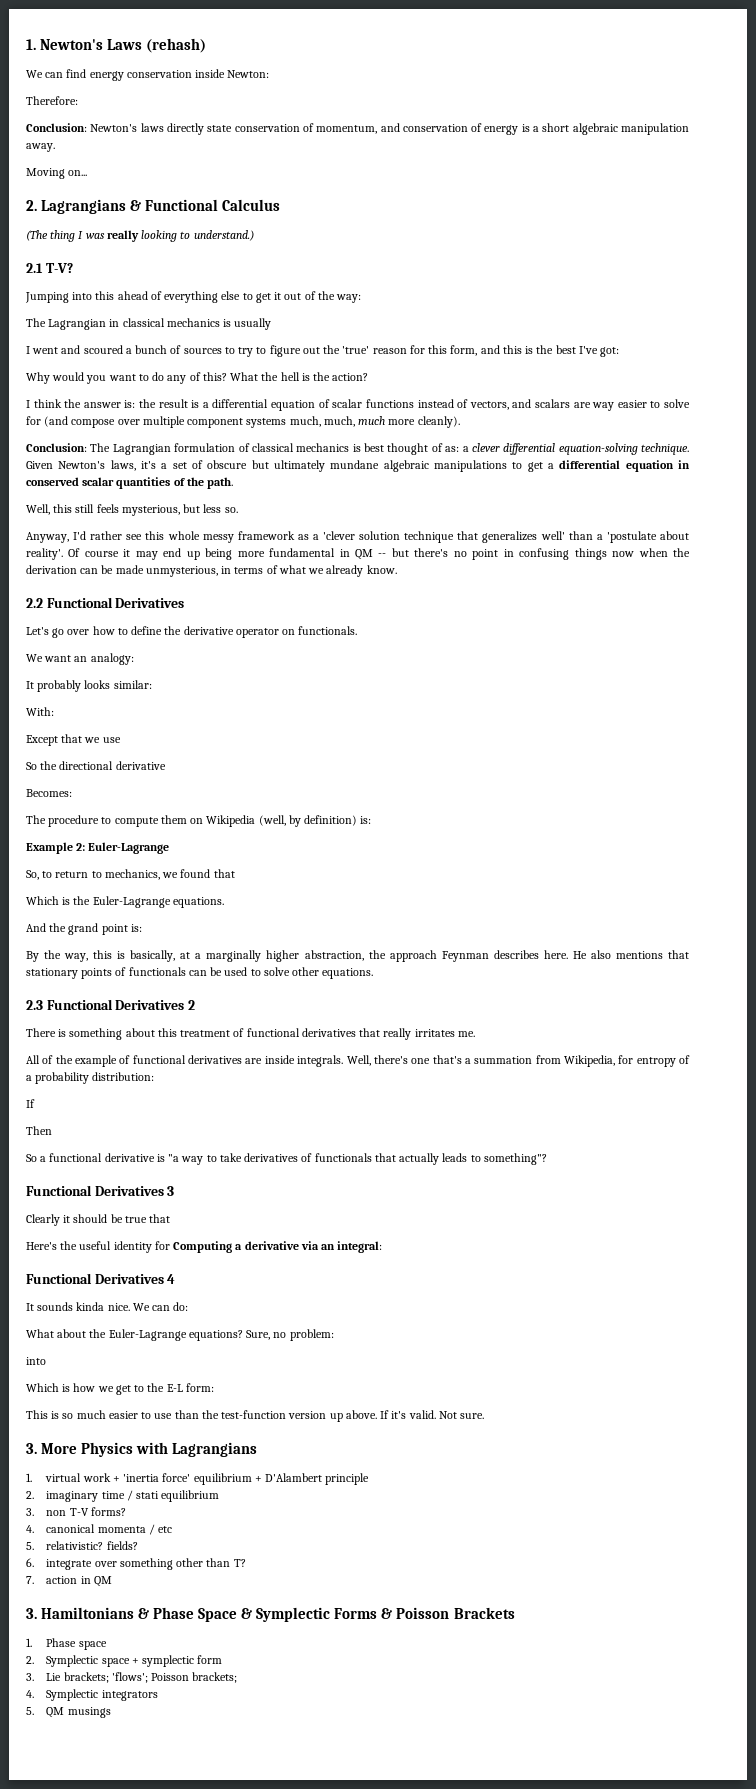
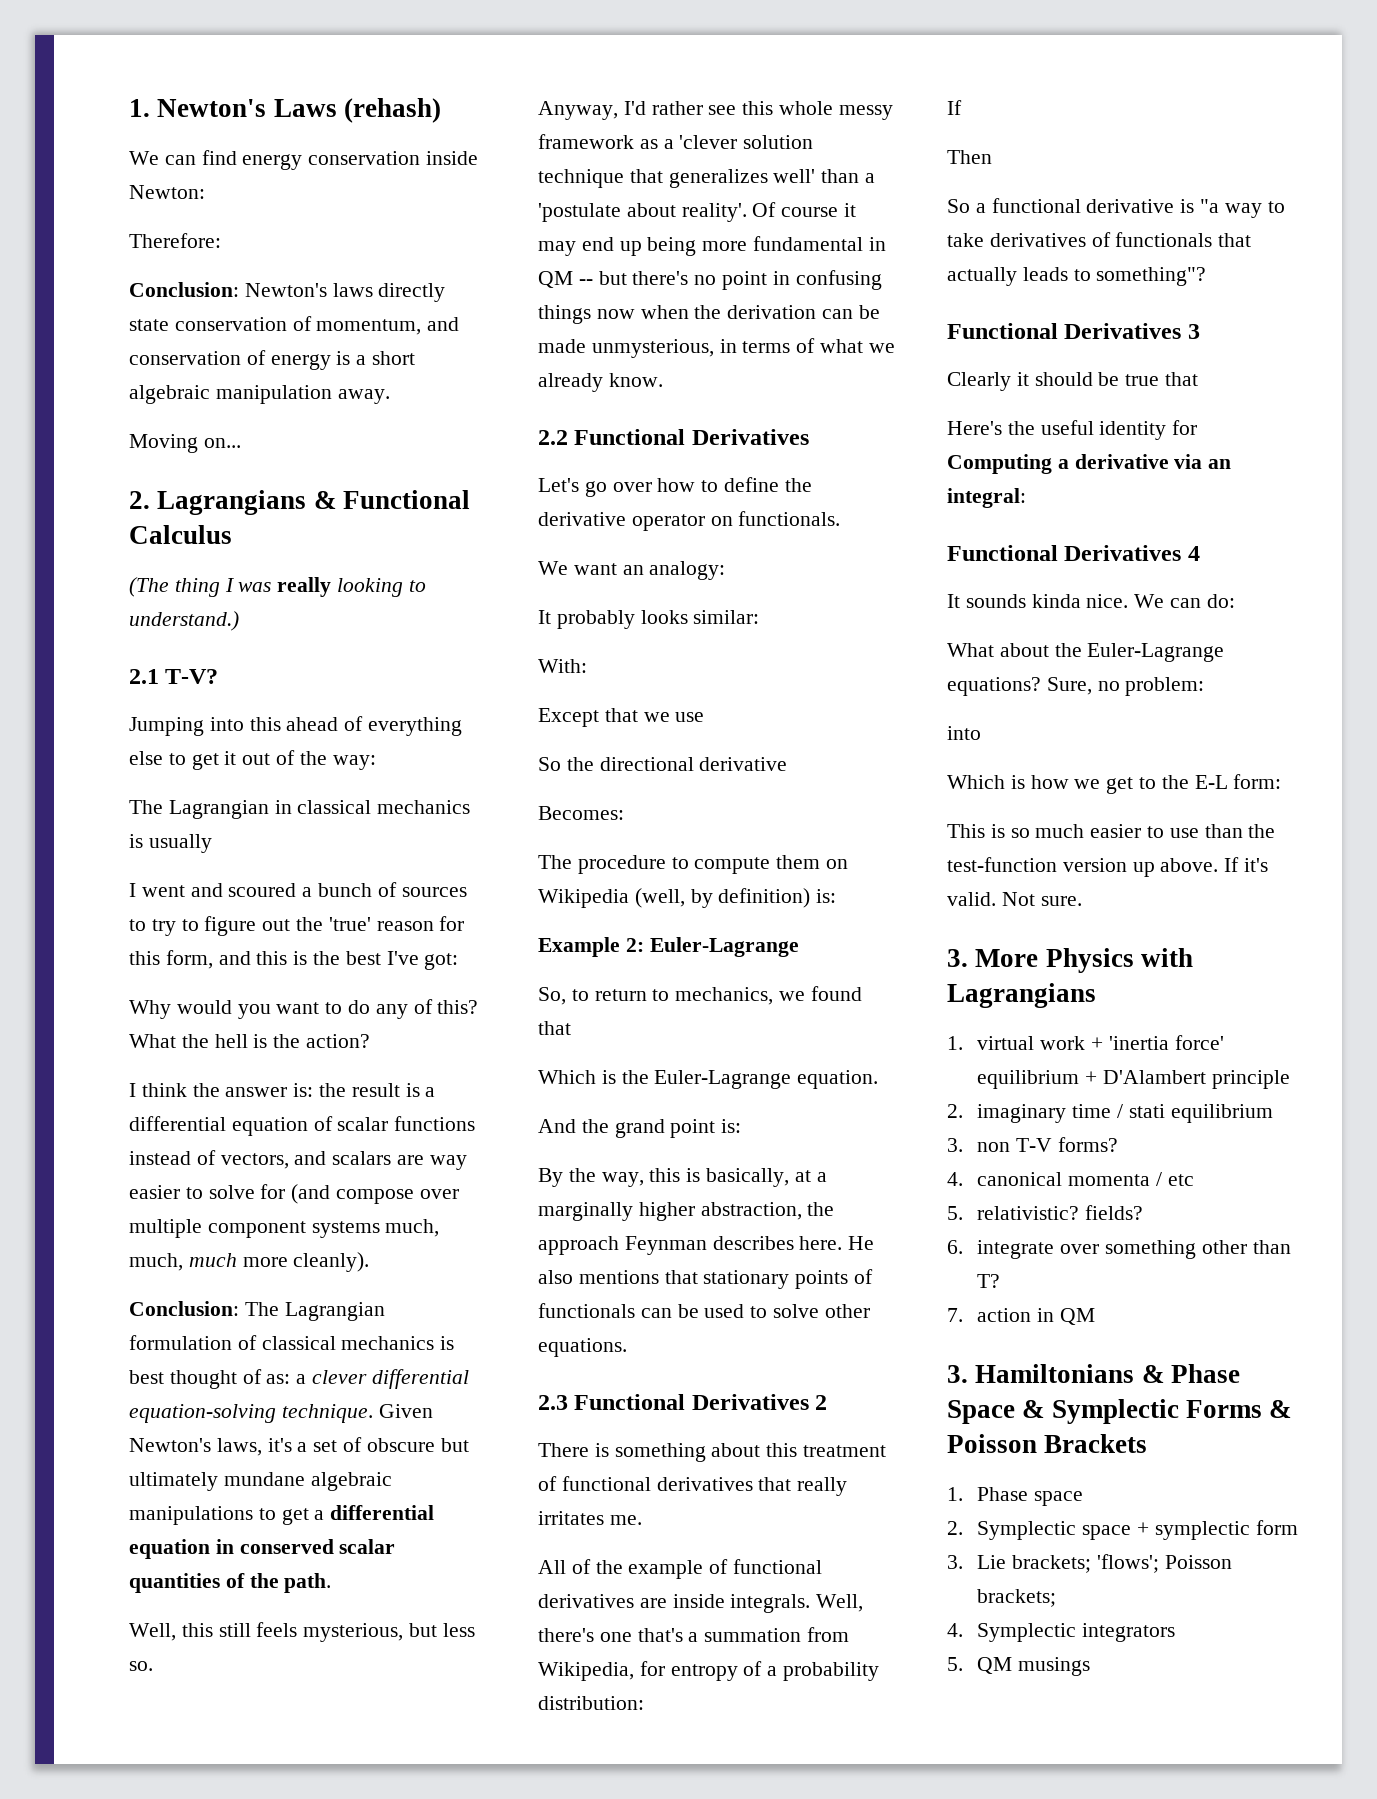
- Which is the Euler-Lagrange equations.
+ Which is the Euler-Lagrange equation.

